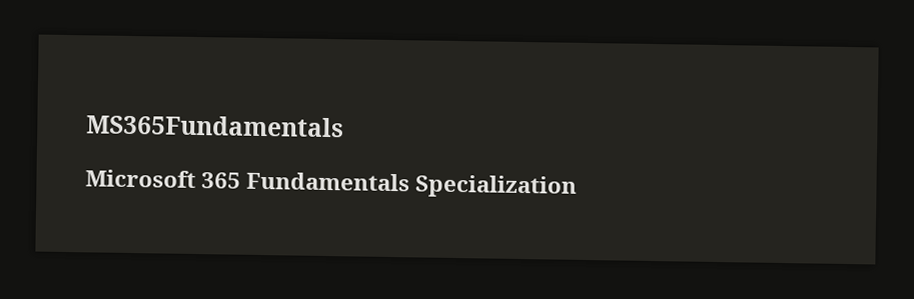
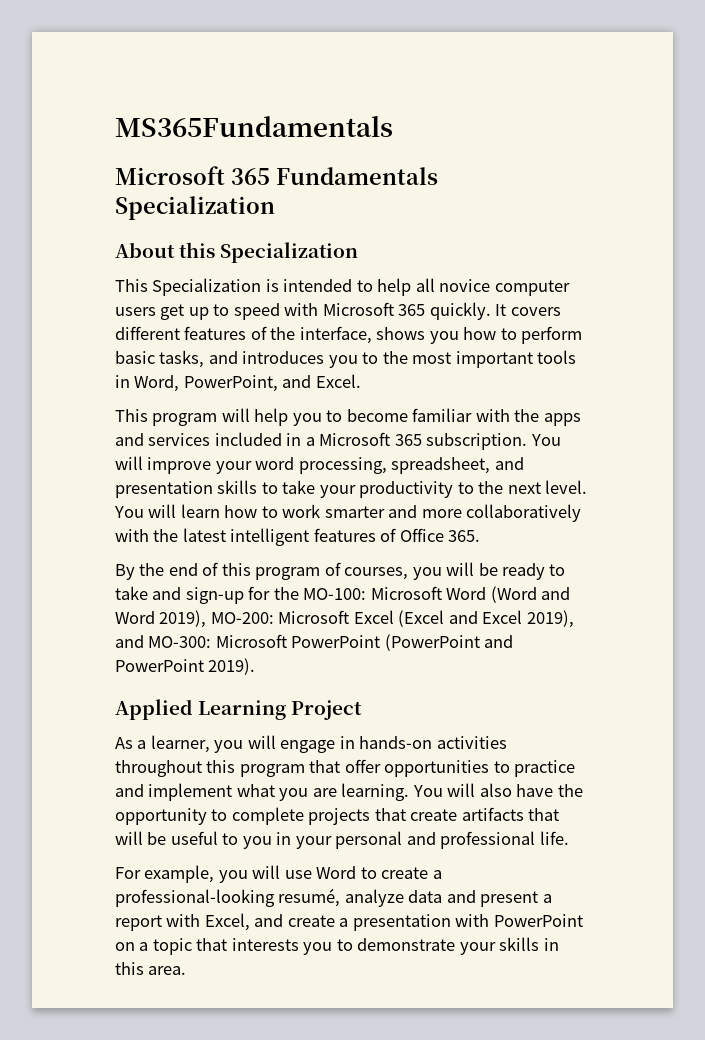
+ About this Specialization
+ This Specialization is intended to help all novice computer users get up to speed with Microsoft 365 quickly. It covers different features of the interface, shows you how to perform basic tasks, and introduces you to the most important tools in Word, PowerPoint, and Excel.
+ This program will help you to become familiar with the apps and services included in a Microsoft 365 subscription. You will improve your word processing, spreadsheet, and presentation skills to take your productivity to the next level. You will learn how to work smarter and more collaboratively with the latest intelligent features of Office 365.
+ By the end of this program of courses, you will be ready to take and sign-up for the MO-100: Microsoft Word (Word and Word 2019), MO-200: Microsoft Excel (Excel and Excel 2019), and MO-300: Microsoft PowerPoint (PowerPoint and PowerPoint 2019).
+ Applied Learning Project
+ As a learner, you will engage in hands-on activities throughout this program that offer opportunities to practice and implement what you are learning. You will also have the opportunity to complete projects that create artifacts that will be useful to you in your personal and professional life.
+ For example, you will use Word to create a professional-looking resumé, analyze data and present a report with Excel, and create a presentation with PowerPoint on a topic that interests you to demonstrate your skills in this area.

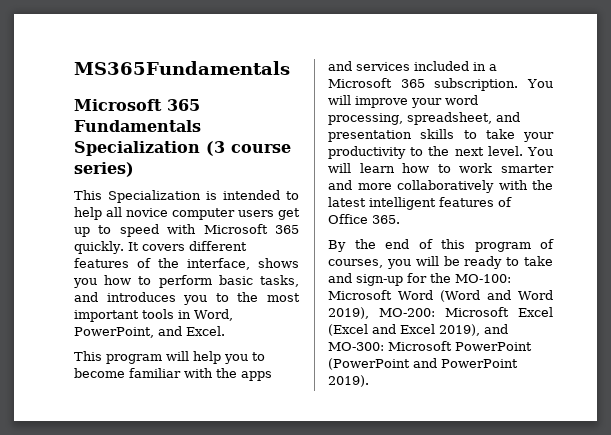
- Microsoft 365 Fundamentals Specialization
- About this Specialization
+ Microsoft 365 Fundamentals Specialization (3 course series)
- Applied Learning Project
- As a learner, you will engage in hands-on activities throughout this program that offer opportunities to practice and implement what you are learning. You will also have the opportunity to complete projects that create artifacts that will be useful to you in your personal and professional life.
- For example, you will use Word to create a professional-looking resumé, analyze data and present a report with Excel, and create a presentation with PowerPoint on a topic that interests you to demonstrate your skills in this area.

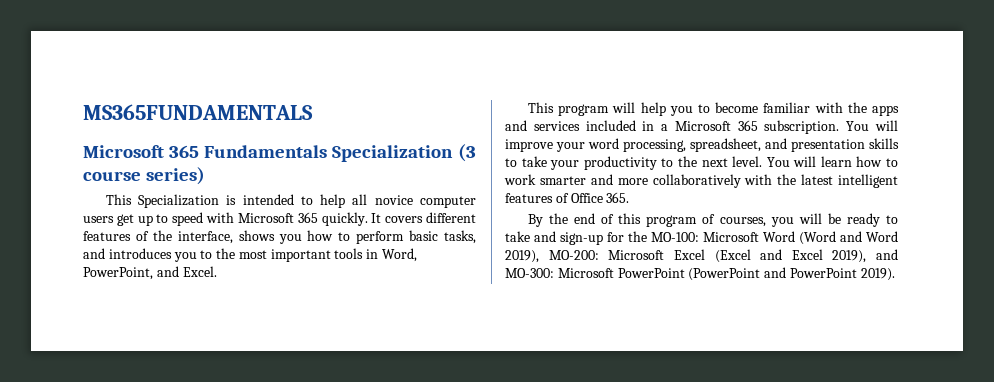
- MS365Fundamentals
+ MS365FUNDAMENTALS

